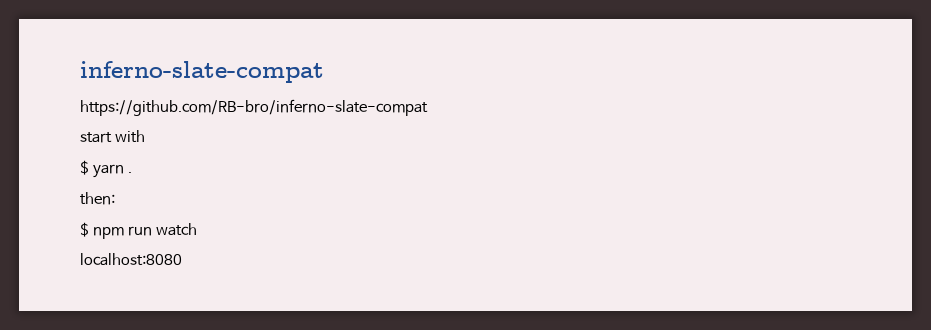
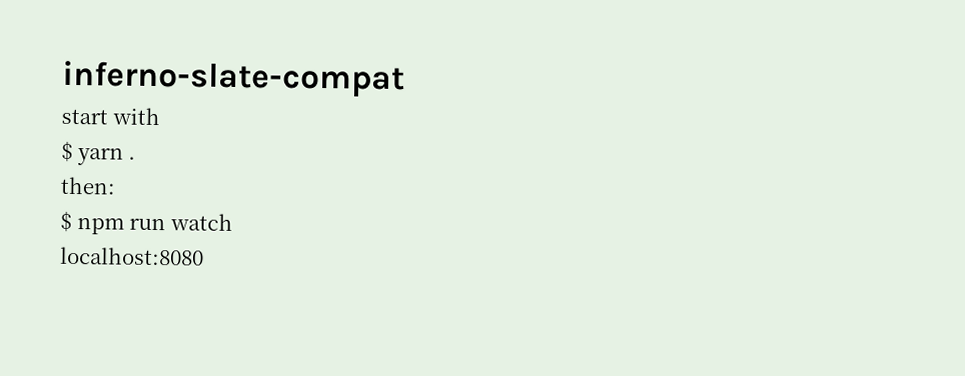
- https://github.com/RB-bro/inferno-slate-compat

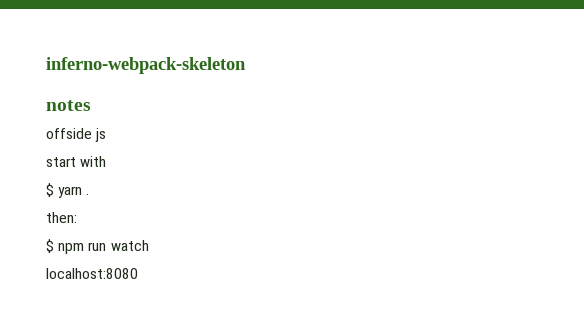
- inferno-slate-compat
+ inferno-webpack-skeleton
+ notes
+ offside js

